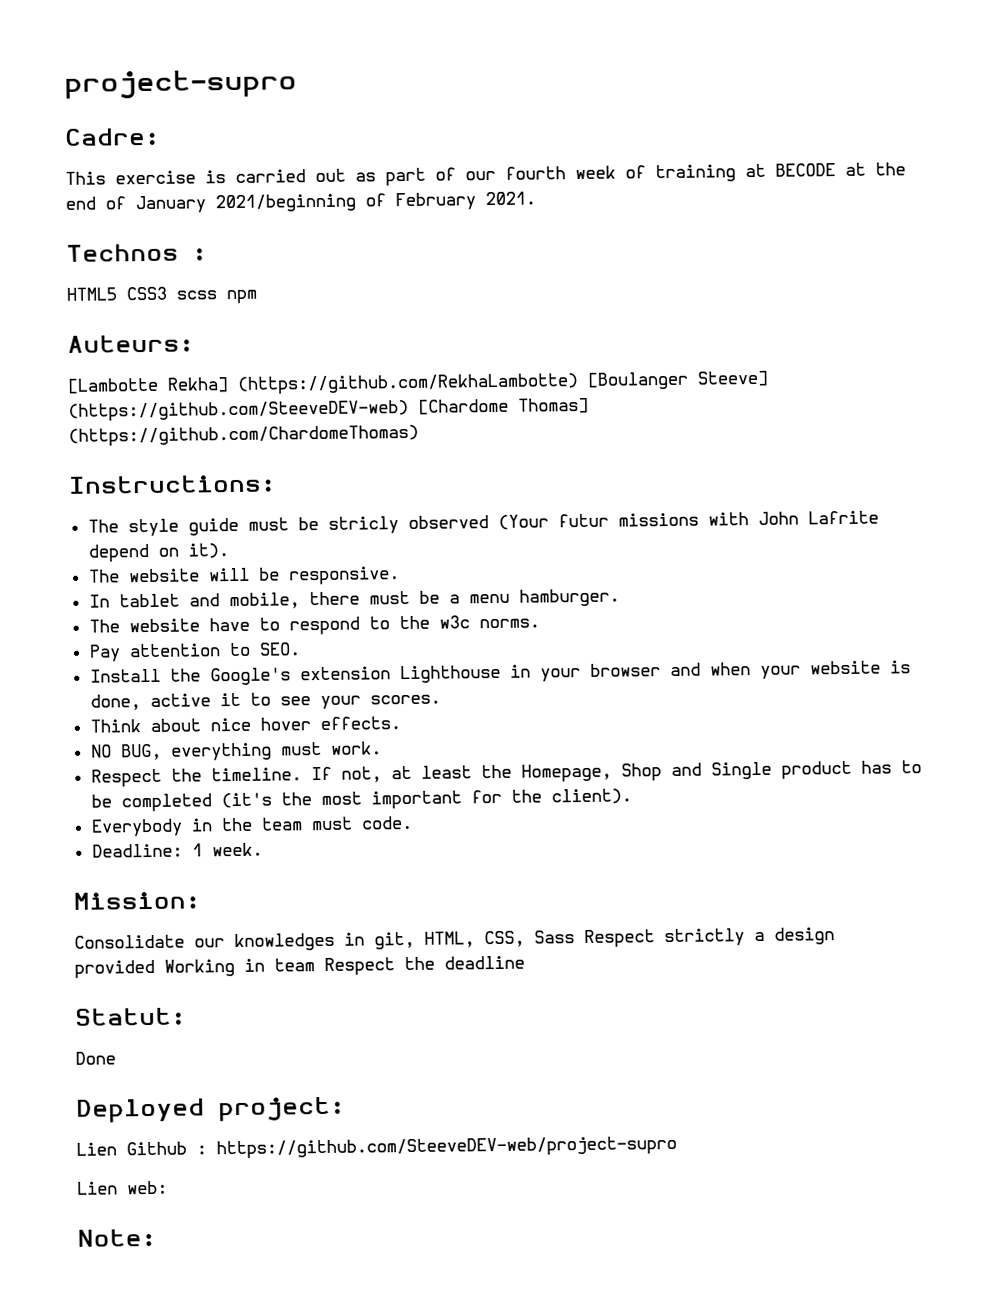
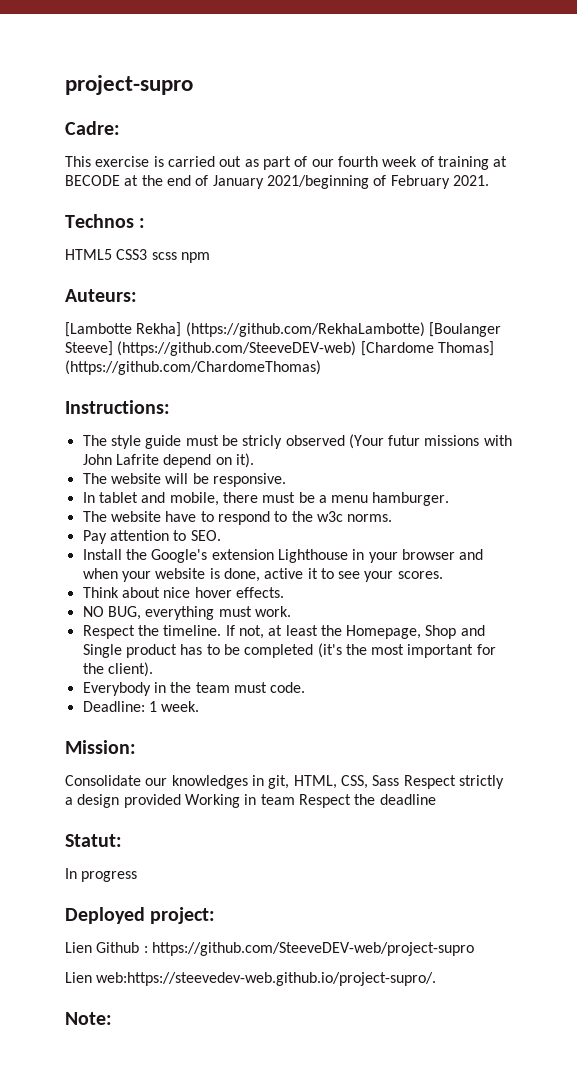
- Done
+ In progress
- Lien web:
+ Lien web:https://steevedev-web.github.io/project-supro/.

